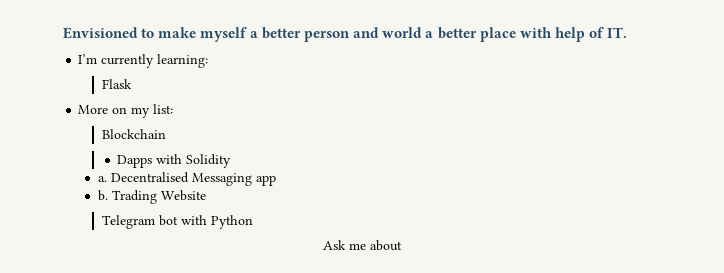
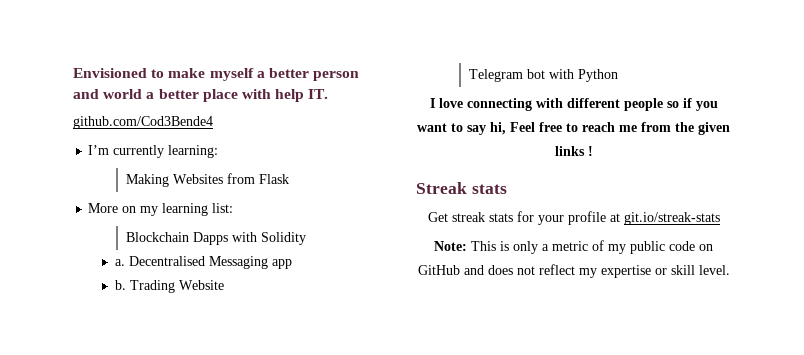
- Envisioned to make myself a better person and world a better place with help of IT.
+ Envisioned to make myself a better person and world a better place with help IT.
+ github.com/Cod3Bende4
- Flask
+ Making Websites from Flask
- More on my list:
+ More on my learning list:
- Blockchain
- Dapps with Solidity
+ Blockchain Dapps with Solidity
- Ask me about
+ I love connecting with different people so if you want to say hi, Feel free to reach me from the given links !
+ Streak stats
+ Get streak stats for your profile at git.io/streak-stats
+ Note: This is only a metric of my public code on GitHub and does not reflect my expertise or skill level.

